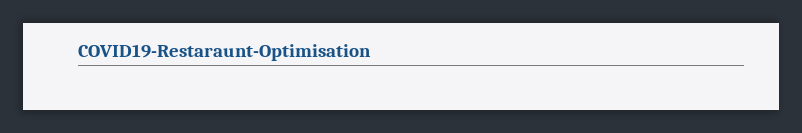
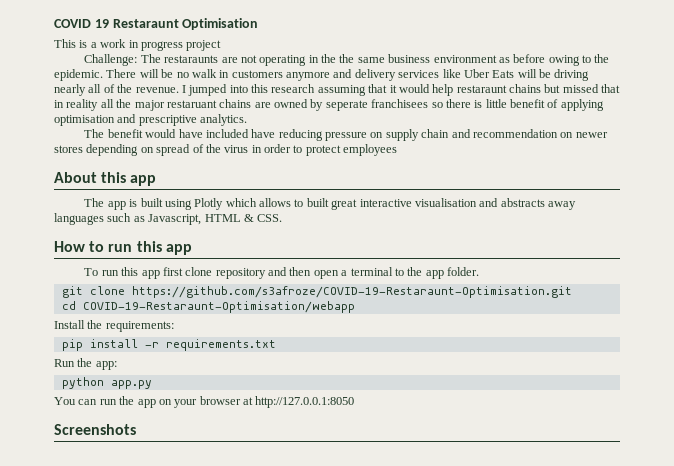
- COVID19-Restaraunt-Optimisation
+ COVID 19 Restaraunt Optimisation
+ This is a work in progress project
+ Challenge: The restaraunts are not operating in the the same business environment as before owing to the epidemic. There will be no walk in customers anymore and delivery services like Uber Eats will be driving nearly all of the revenue. I jumped into this research assuming that it would help restaraunt chains but missed that in reality all the major restaruant chains are owned by seperate franchisees so there is little benefit of applying optimisation and prescriptive analytics.
+ The benefit would have included have reducing pressure on supply chain and recommendation on newer stores depending on spread of the virus in order to protect employees
+ About this app
+ The app is built using Plotly which allows to built great interactive visualisation and abstracts away languages such as Javascript, HTML & CSS.
+ How to run this app
+ To run this app first clone repository and then open a terminal to the app folder.
+ git clone https://github.com/s3afroze/COVID-19-Restaraunt-Optimisation.git
+ cd COVID-19-Restaraunt-Optimisation/webapp
+ Install the requirements:
+ pip install -r requirements.txt
+ Run the app:
+ python app.py
+ You can run the app on your browser at http://127.0.0.1:8050
+ Screenshots

